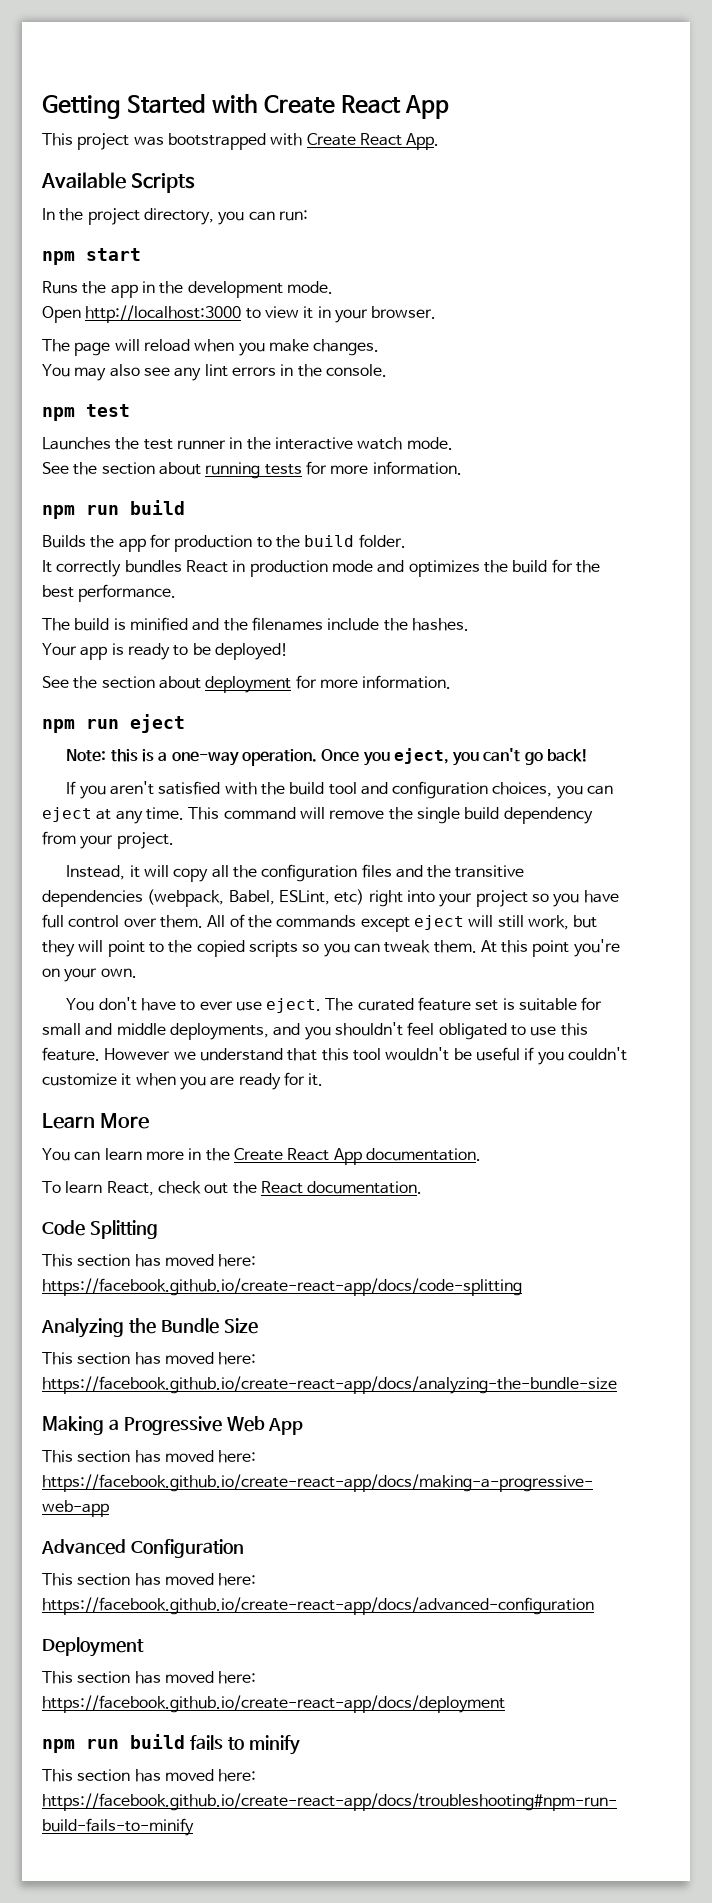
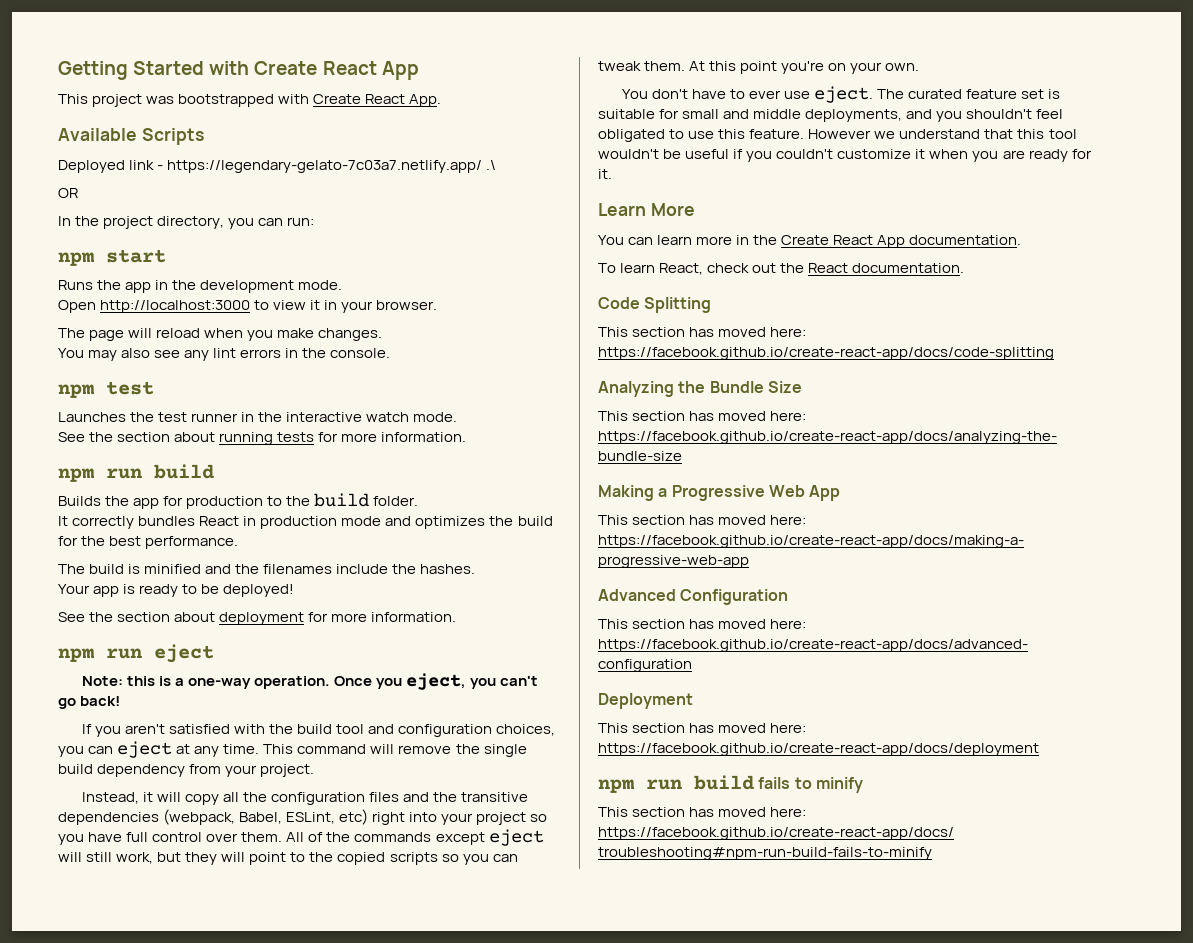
+ Deployed link - https://legendary-gelato-7c03a7.netlify.app/ .\
+ OR

